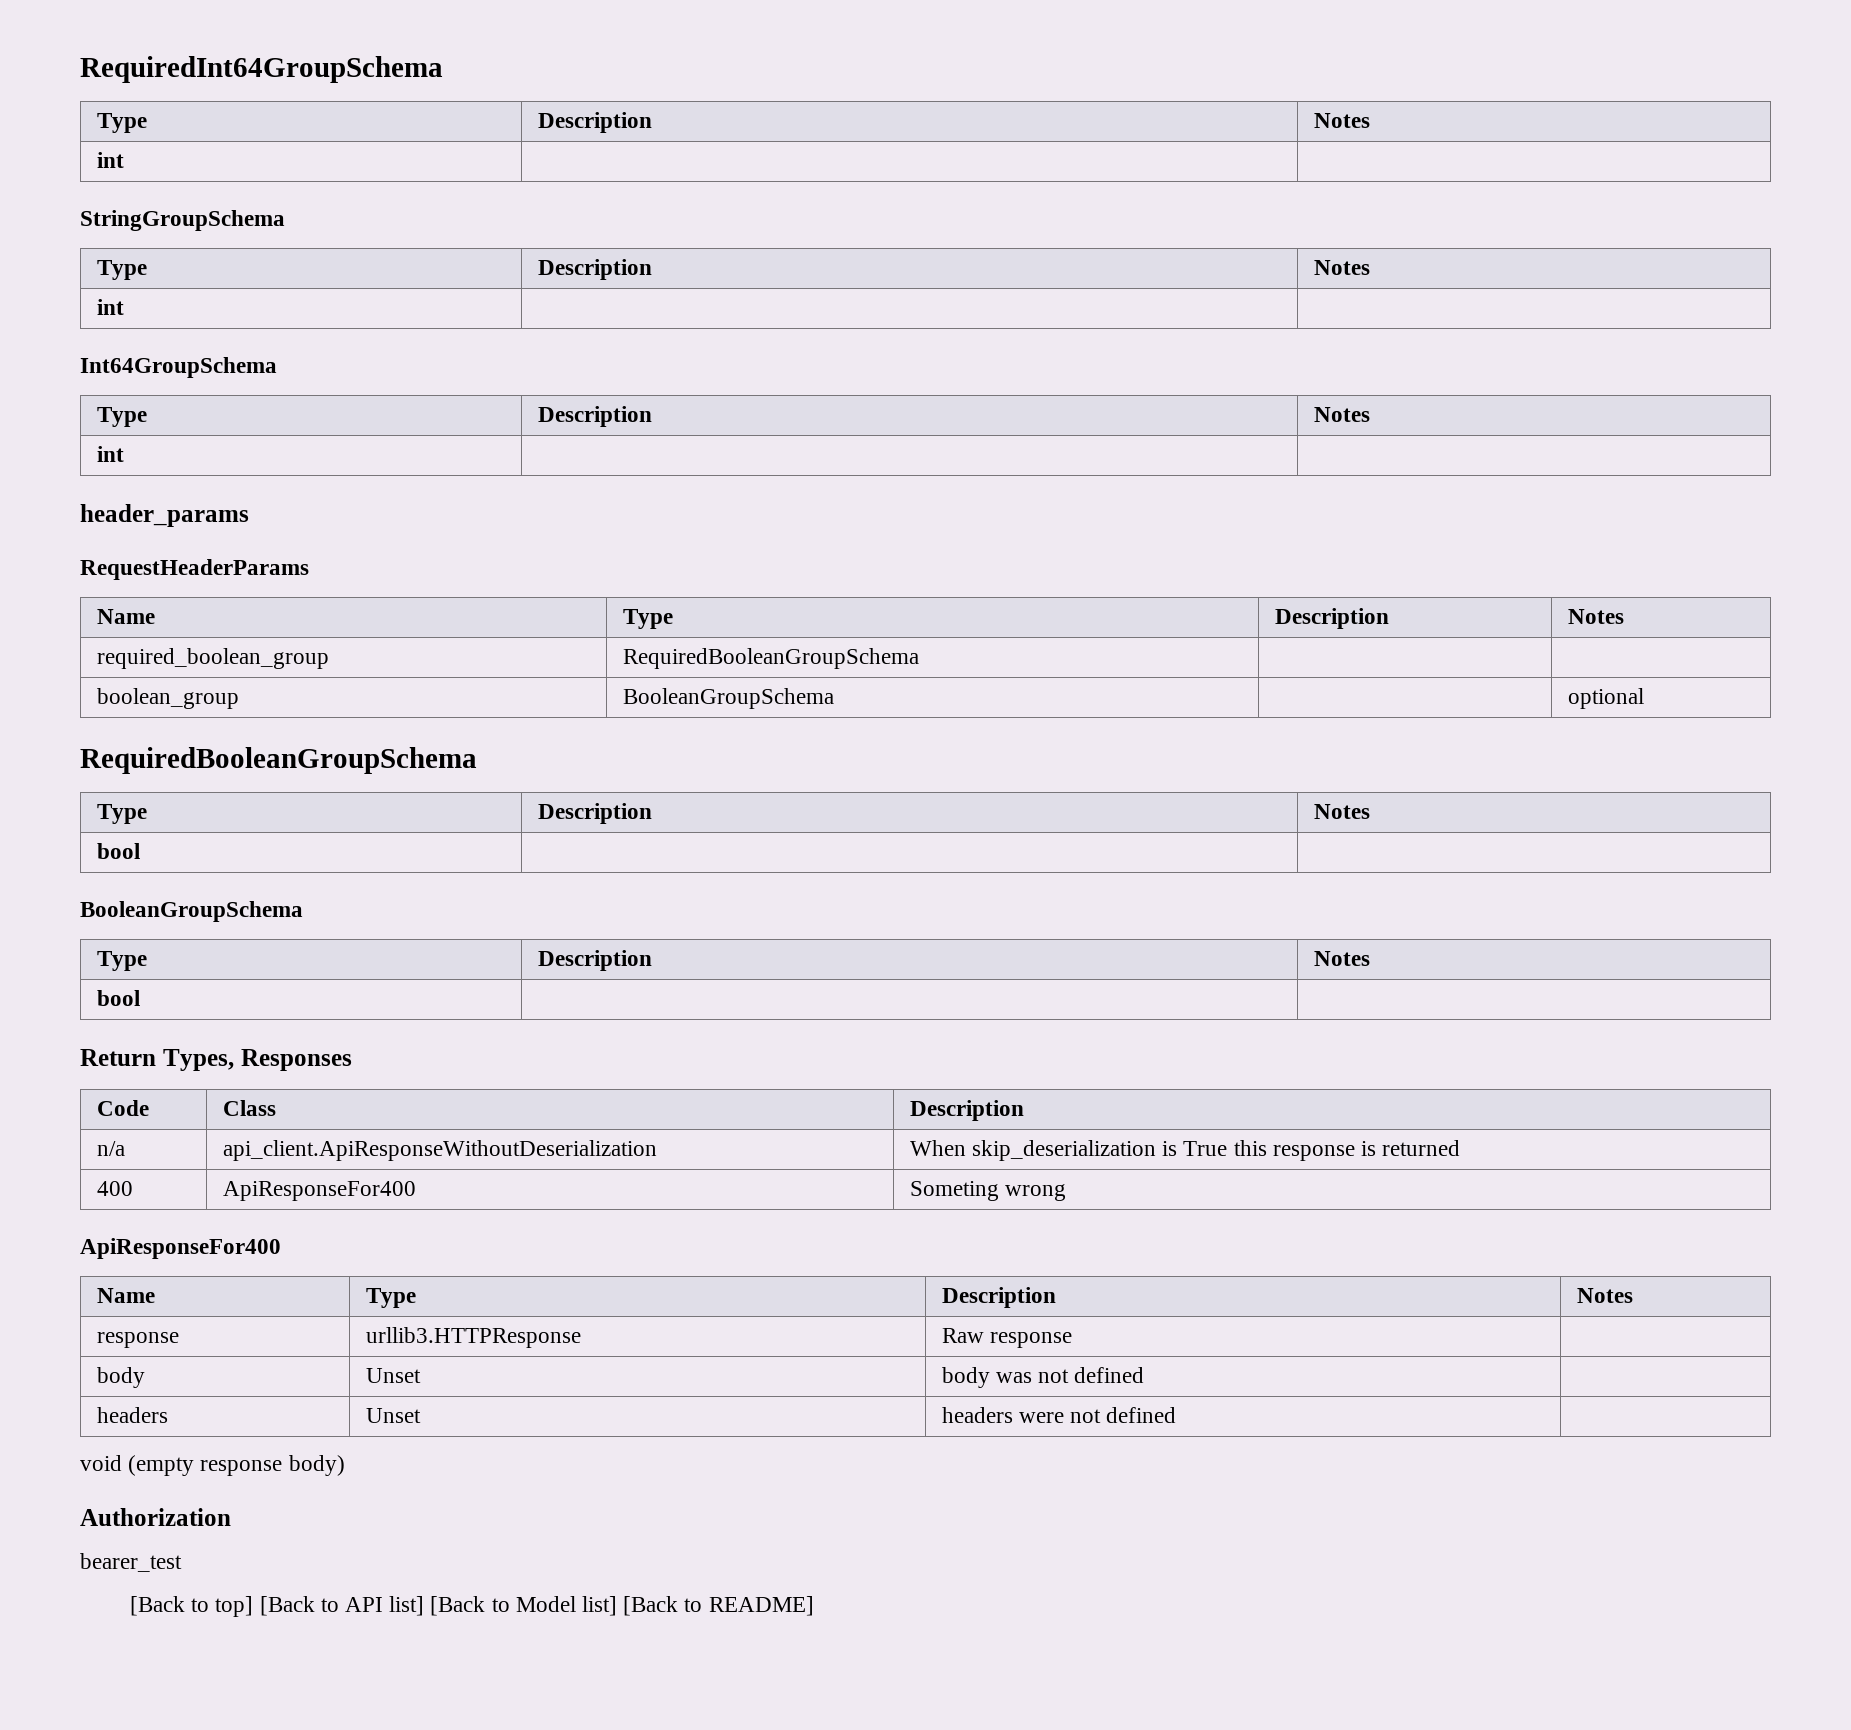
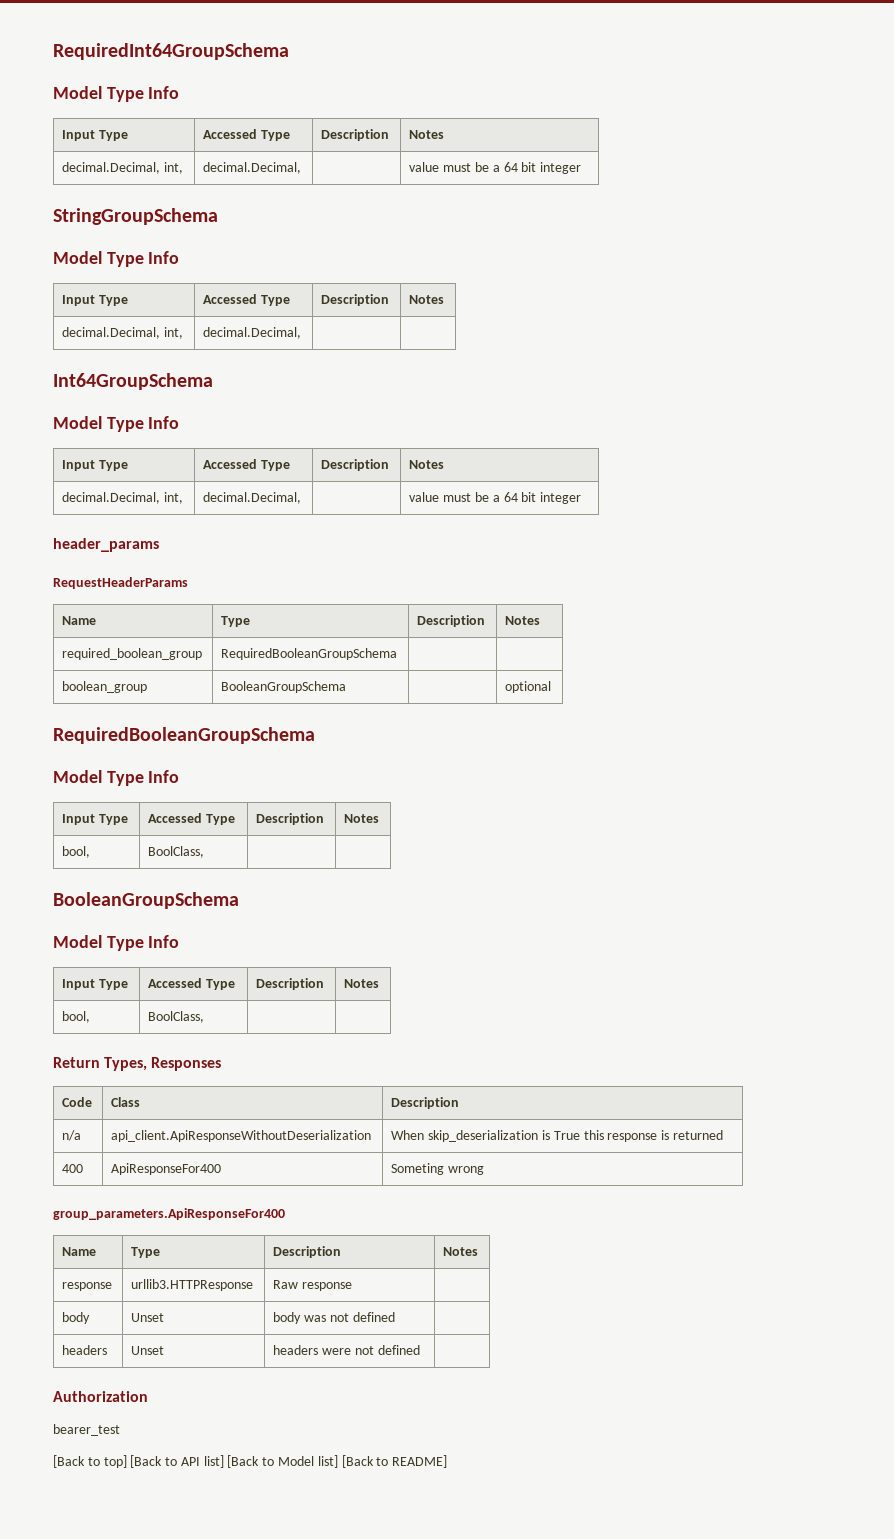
  RequiredInt64GroupSchema
- Type | Description | Notes
- int | |
+ Model Type Info
+ Input Type | Accessed Type | Description | Notes
+ decimal.Decimal, int, | decimal.Decimal, | | value must be a 64 bit integer
  StringGroupSchema
- Type | Description | Notes
- int | |
+ Model Type Info
+ Input Type | Accessed Type | Description | Notes
+ decimal.Decimal, int, | decimal.Decimal, | |
  Int64GroupSchema
- Type | Description | Notes
- int | |
+ Model Type Info
+ Input Type | Accessed Type | Description | Notes
+ decimal.Decimal, int, | decimal.Decimal, | | value must be a 64 bit integer
  boolean_group | BooleanGroupSchema | | optional
  RequiredBooleanGroupSchema
- Type | Description | Notes
- bool | |
+ Model Type Info
+ Input Type | Accessed Type | Description | Notes
+ bool, | BoolClass, | |
  BooleanGroupSchema
- Type | Description | Notes
- bool | |
+ Model Type Info
+ Input Type | Accessed Type | Description | Notes
+ bool, | BoolClass, | |
  400 | ApiResponseFor400 | Someting wrong
- ApiResponseFor400
+ group_parameters.ApiResponseFor400
- void (empty response body)

